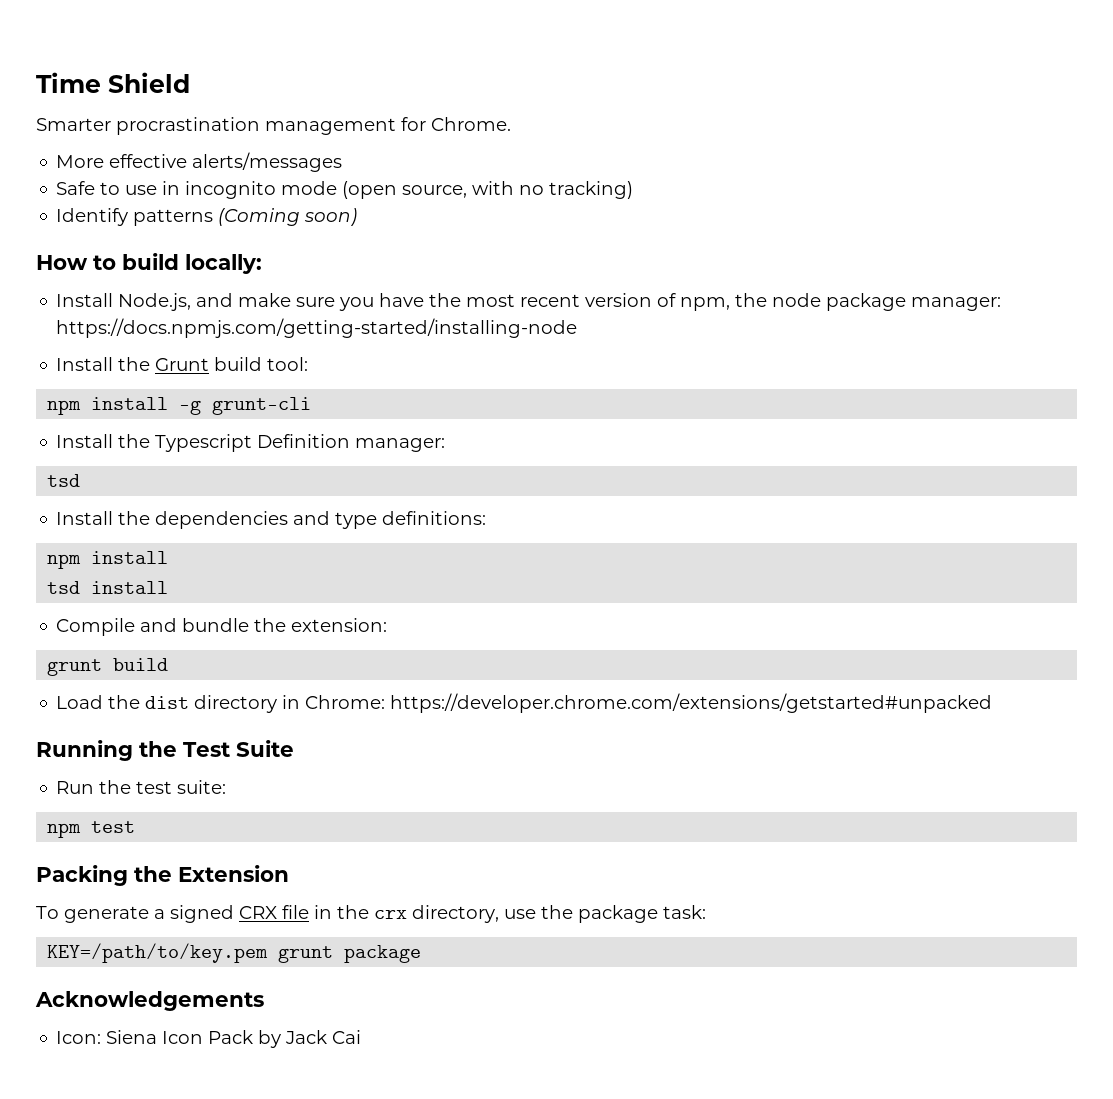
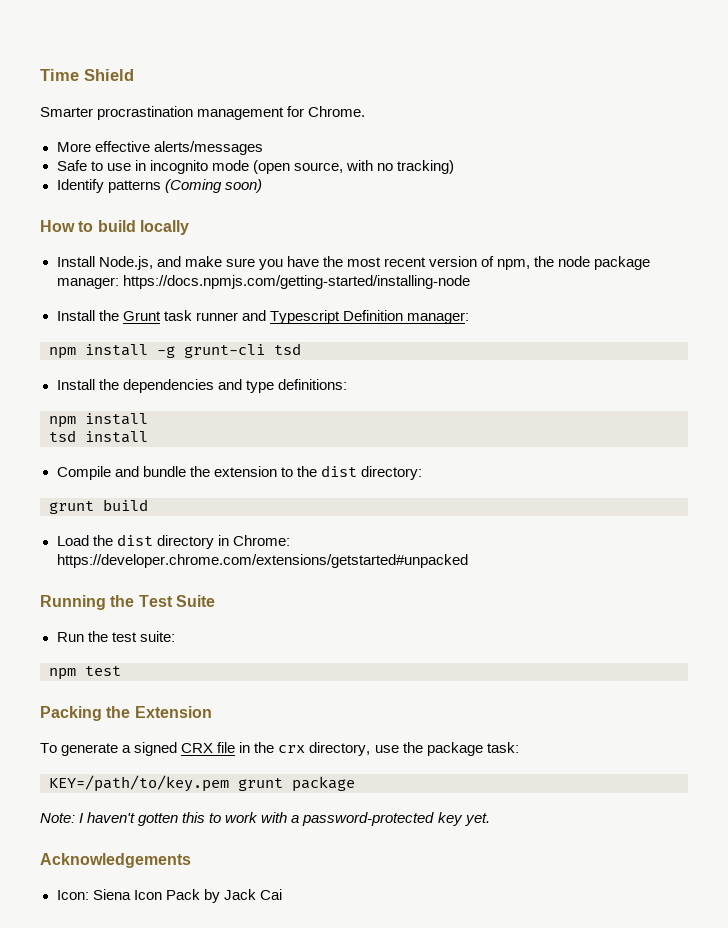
- How to build locally:
+ How to build locally
- Install the Grunt build tool:
+ Install the Grunt task runner and Typescript Definition manager:
- npm install -g grunt-cli
- Install the Typescript Definition manager:
- tsd
+ npm install -g grunt-cli tsd
- Compile and bundle the extension:
+ Compile and bundle the extension to the dist directory:
+ Note: I haven't gotten this to work with a password-protected key yet.

